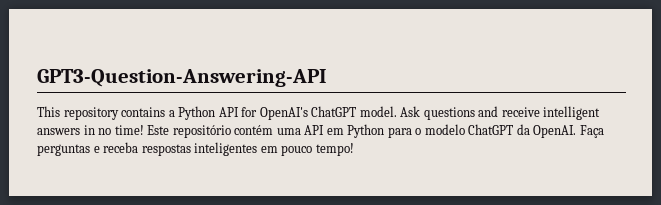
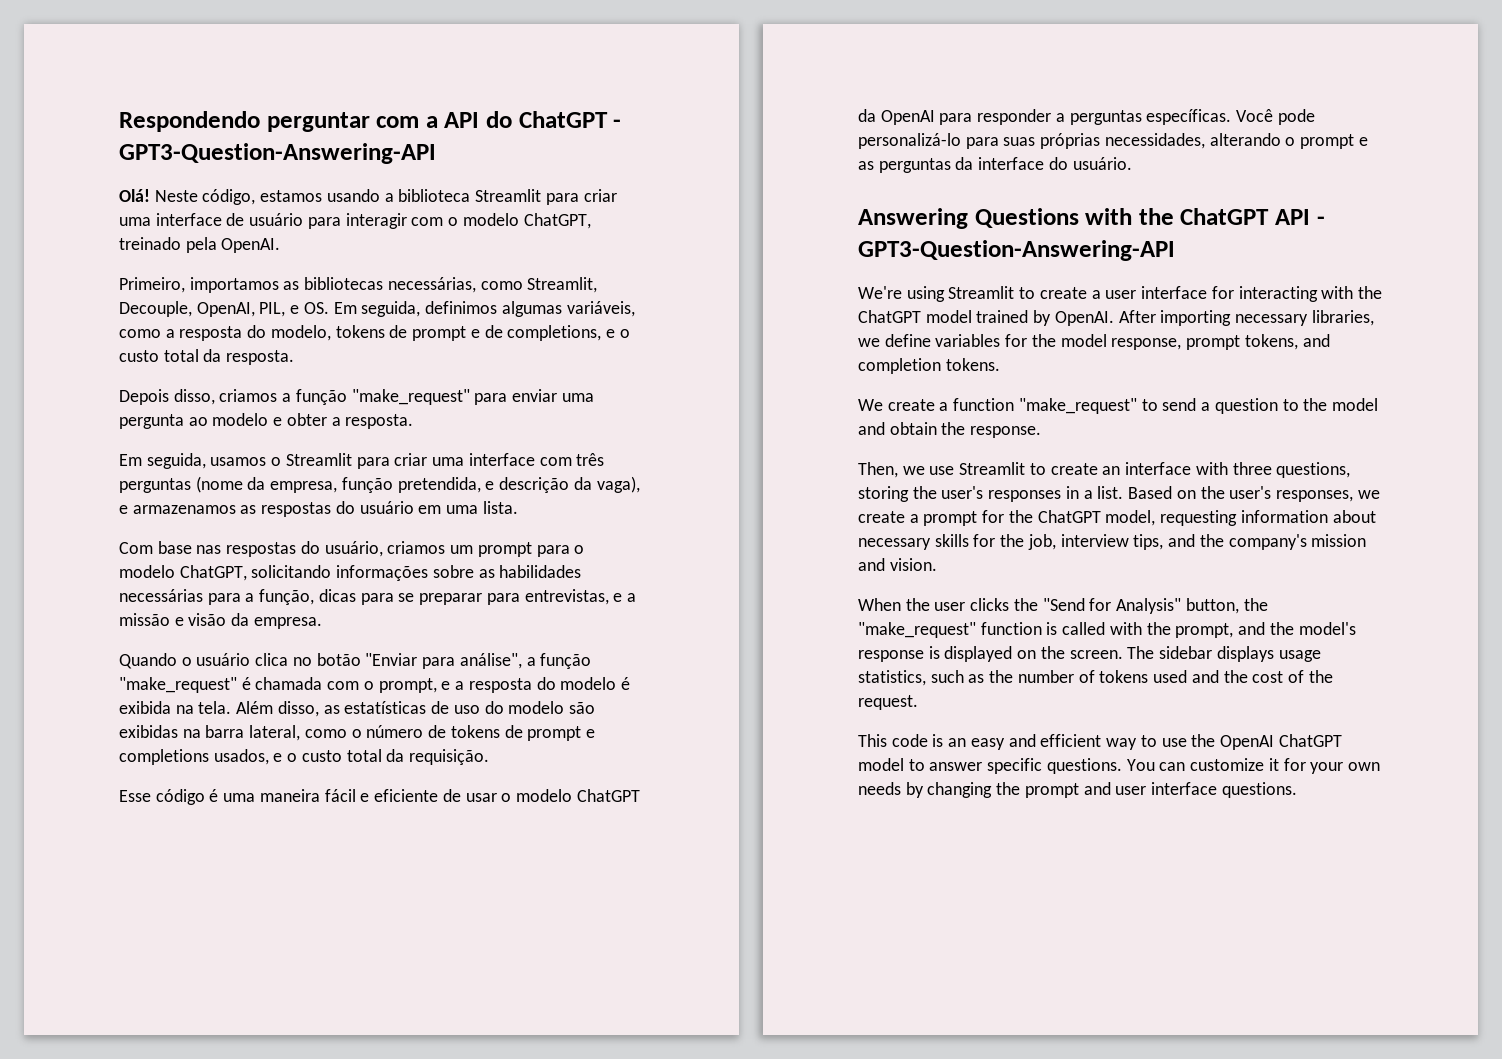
- GPT3-Question-Answering-API
- This repository contains a Python API for OpenAI's ChatGPT model. Ask questions and receive intelligent answers in no time! Este repositório contém uma API em Python para o modelo ChatGPT da OpenAI. Faça perguntas e receba respostas inteligentes em pouco tempo!
+ Respondendo perguntar com a API do ChatGPT - GPT3-Question-Answering-API
+ Olá! Neste código, estamos usando a biblioteca Streamlit para criar uma interface de usuário para interagir com o modelo ChatGPT, treinado pela OpenAI.
+ Primeiro, importamos as bibliotecas necessárias, como Streamlit, Decouple, OpenAI, PIL, e OS. Em seguida, definimos algumas variáveis, como a resposta do modelo, tokens de prompt e de completions, e o custo total da resposta.
+ Depois disso, criamos a função "make_request" para enviar uma pergunta ao modelo e obter a resposta.
+ Em seguida, usamos o Streamlit para criar uma interface com três perguntas (nome da empresa, função pretendida, e descrição da vaga), e armazenamos as respostas do usuário em uma lista.
+ Com base nas respostas do usuário, criamos um prompt para o modelo ChatGPT, solicitando informações sobre as habilidades necessárias para a função, dicas para se preparar para entrevistas, e a missão e visão da empresa.
+ Quando o usuário clica no botão "Enviar para análise", a função "make_request" é chamada com o prompt, e a resposta do modelo é exibida na tela. Além disso, as estatísticas de uso do modelo são exibidas na barra lateral, como o número de tokens de prompt e completions usados, e o custo total da requisição.
+ Esse código é uma maneira fácil e eficiente de usar o modelo ChatGPT da OpenAI para responder a perguntas específicas. Você pode personalizá-lo para suas próprias necessidades, alterando o prompt e as perguntas da interface do usuário.
+ Answering Questions with the ChatGPT API - GPT3-Question-Answering-API
+ We're using Streamlit to create a user interface for interacting with the ChatGPT model trained by OpenAI. After importing necessary libraries, we define variables for the model response, prompt tokens, and completion tokens.
+ We create a function "make_request" to send a question to the model and obtain the response.
+ Then, we use Streamlit to create an interface with three questions, storing the user's responses in a list. Based on the user's responses, we create a prompt for the ChatGPT model, requesting information about necessary skills for the job, interview tips, and the company's mission and vision.
+ When the user clicks the "Send for Analysis" button, the "make_request" function is called with the prompt, and the model's response is displayed on the screen. The sidebar displays usage statistics, such as the number of tokens used and the cost of the request.
+ This code is an easy and efficient way to use the OpenAI ChatGPT model to answer specific questions. You can customize it for your own needs by changing the prompt and user interface questions.

